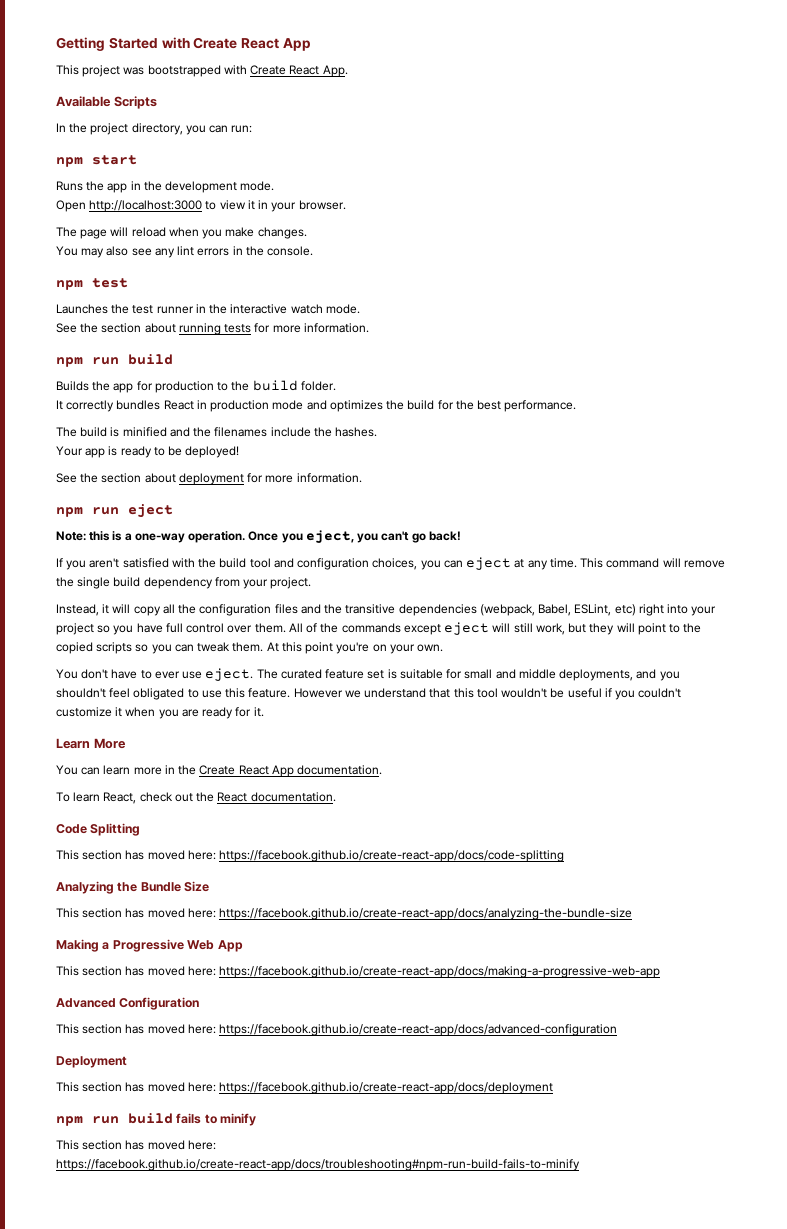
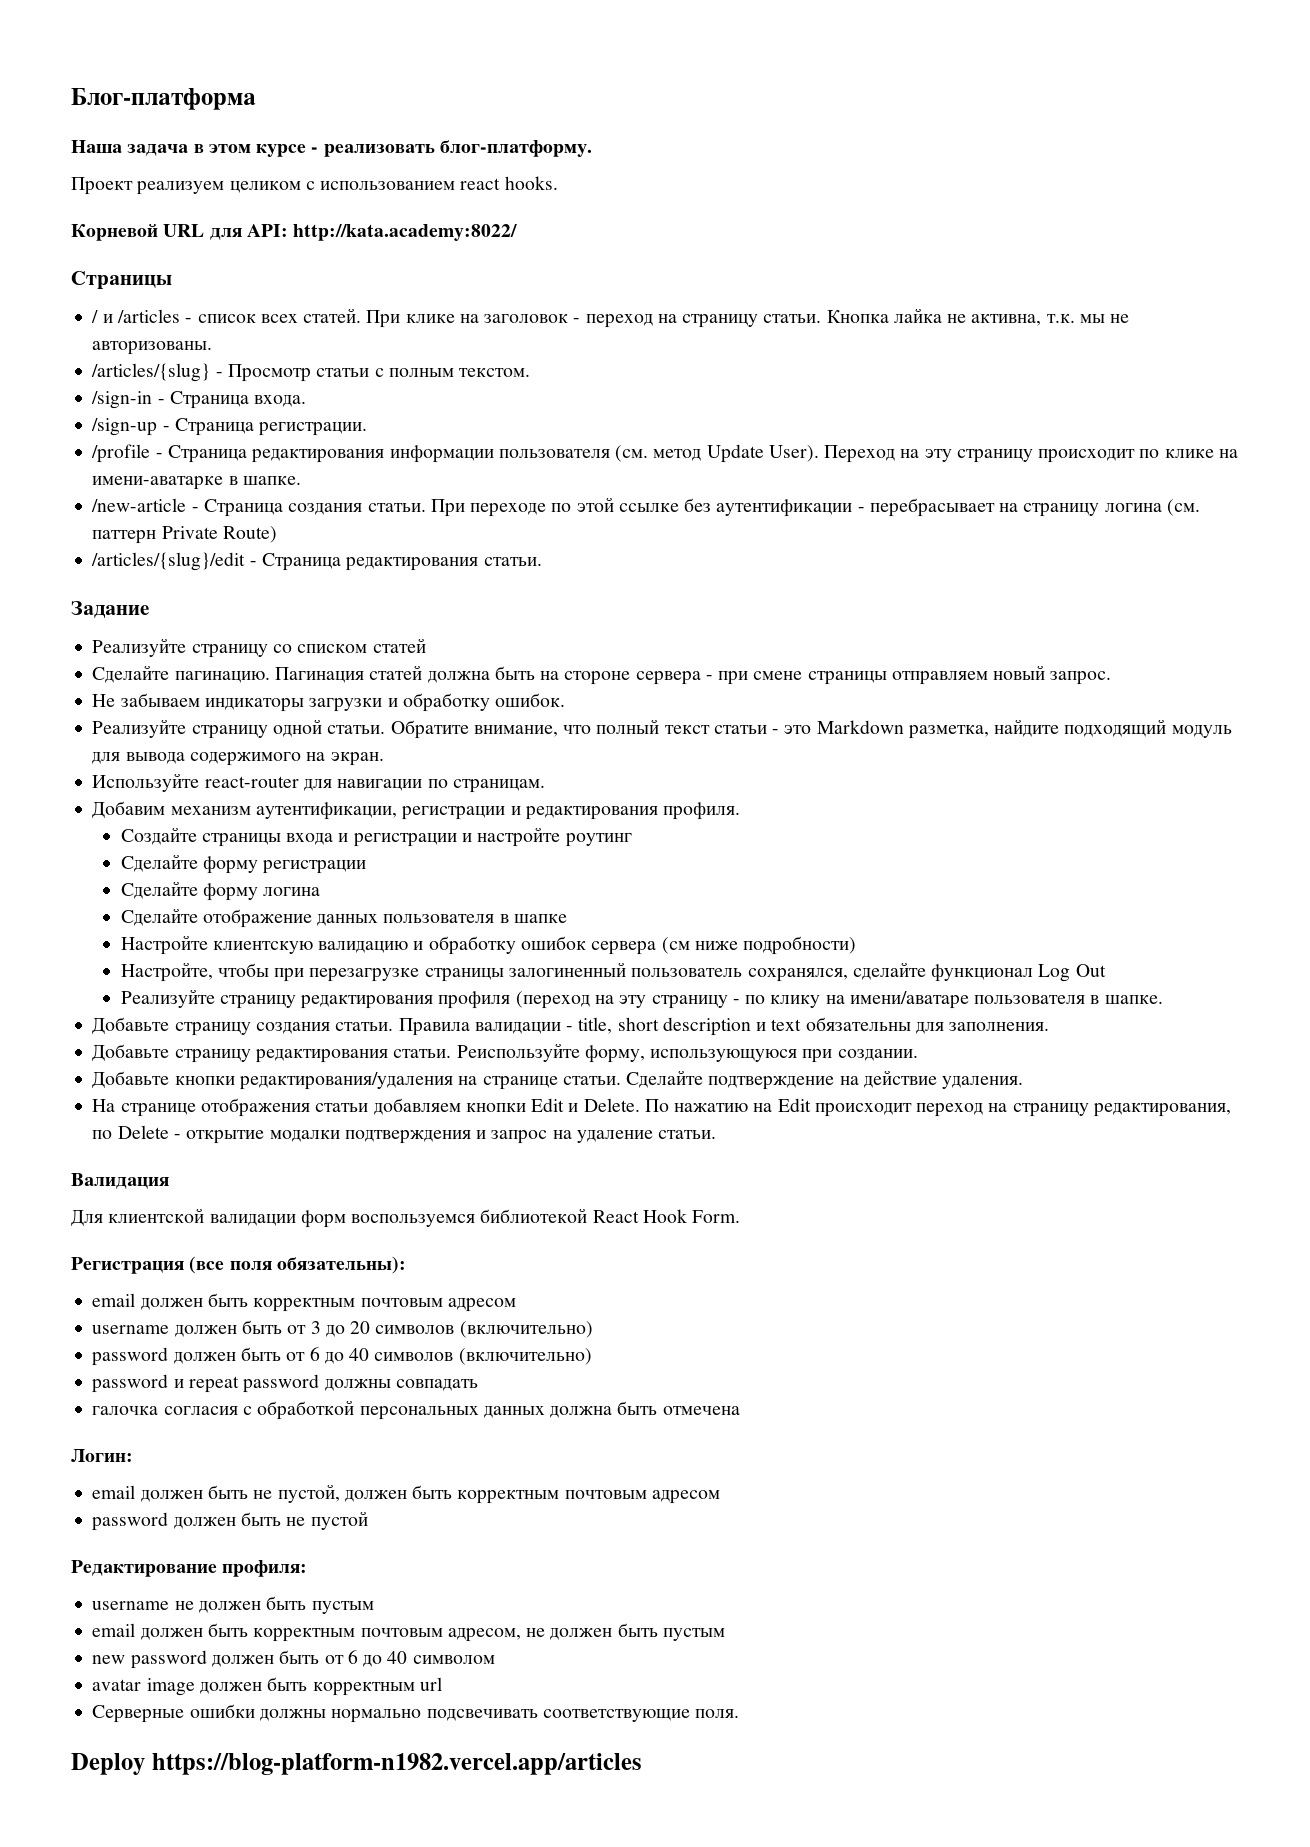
- Getting Started with Create React App
- This project was bootstrapped with Create React App.
- Available Scripts
- In the project directory, you can run:
- npm start
- Runs the app in the development mode.
- Open http://localhost:3000 to view it in your browser.
- The page will reload when you make changes.
- You may also see any lint errors in the console.
- npm test
- Launches the test runner in the interactive watch mode.
- See the section about running tests for more information.
- npm run build
- Builds the app for production to the build folder.
- It correctly bundles React in production mode and optimizes the build for the best performance.
- The build is minified and the filenames include the hashes.
- Your app is ready to be deployed!
- See the section about deployment for more information.
- npm run eject
- Note: this is a one-way operation. Once you eject, you can't go back!
- If you aren't satisfied with the build tool and configuration choices, you can eject at any time. This command will remove the single build dependency from your project.
- Instead, it will copy all the configuration files and the transitive dependencies (webpack, Babel, ESLint, etc) right into your project so you have full control over them. All of the commands except eject will still work, but they will point to the copied scripts so you can tweak them. At this point you're on your own.
- You don't have to ever use eject. The curated feature set is suitable for small and middle deployments, and you shouldn't feel obligated to use this feature. However we understand that this tool wouldn't be useful if you couldn't customize it when you are ready for it.
- Learn More
- You can learn more in the Create React App documentation.
- To learn React, check out the React documentation.
- Code Splitting
- This section has moved here: https://facebook.github.io/create-react-app/docs/code-splitting
- Analyzing the Bundle Size
- This section has moved here: https://facebook.github.io/create-react-app/docs/analyzing-the-bundle-size
- Making a Progressive Web App
- This section has moved here: https://facebook.github.io/create-react-app/docs/making-a-progressive-web-app
- Advanced Configuration
- This section has moved here: https://facebook.github.io/create-react-app/docs/advanced-configuration
- Deployment
- This section has moved here: https://facebook.github.io/create-react-app/docs/deployment
- npm run build fails to minify
- This section has moved here: https://facebook.github.io/create-react-app/docs/troubleshooting#npm-run-build-fails-to-minify
+ Блог-платформа
+ Наша задача в этом курсе - реализовать блог-платформу.
+ Проект реализуем целиком с использованием react hooks.
+ Корневой URL для API: http://kata.academy:8022/
+ Страницы
+ / и /articles - список всех статей. При клике на заголовок - переход на страницу статьи. Кнопка лайка не активна, т.к. мы не авторизованы.
+ /articles/{slug} - Просмотр статьи с полным текстом.
+ /sign-in - Страница входа.
+ /sign-up - Страница регистрации.
+ /profile - Страница редактирования информации пользователя (см. метод Update User). Переход на эту страницу происходит по клике на имени-аватарке в шапке.
+ /new-article - Страница создания статьи. При переходе по этой ссылке без аутентификации - перебрасывает на страницу логина (см. паттерн Private Route)
+ /articles/{slug}/edit - Страница редактирования статьи.
+ Задание
+ Реализуйте страницу со списком статей
+ Сделайте пагинацию. Пагинация статей должна быть на стороне сервера - при смене страницы отправляем новый запрос.
+ Не забываем индикаторы загрузки и обработку ошибок.
+ Реализуйте страницу одной статьи. Обратите внимание, что полный текст статьи - это Markdown разметка, найдите подходящий модуль для вывода содержимого на экран.
+ Используйте react-router для навигации по страницам.
+ Добавим механизм аутентификации, регистрации и редактирования профиля.
+ Создайте страницы входа и регистрации и настройте роутинг
+ Сделайте форму регистрации
+ Сделайте форму логина
+ Сделайте отображение данных пользователя в шапке
+ Настройте клиентскую валидацию и обработку ошибок сервера (см ниже подробности)
+ Настройте, чтобы при перезагрузке страницы залогиненный пользователь сохранялся, сделайте функционал Log Out
+ Реализуйте страницу редактирования профиля (переход на эту страницу - по клику на имени/аватаре пользователя в шапке.
+ Добавьте страницу создания статьи. Правила валидации - title, short description и text обязательны для заполнения.
+ Добавьте страницу редактирования статьи. Реиспользуйте форму, использующуюся при создании.
+ Добавьте кнопки редактирования/удаления на странице статьи. Сделайте подтверждение на действие удаления.
+ На странице отображения статьи добавляем кнопки Edit и Delete. По нажатию на Edit происходит переход на страницу редактирования, по Delete - открытие модалки подтверждения и запрос на удаление статьи.
+ Валидация
+ Для клиентской валидации форм воспользуемся библиотекой React Hook Form.
+ Регистрация (все поля обязательны):
+ email должен быть корректным почтовым адресом
+ username должен быть от 3 до 20 символов (включительно)
+ password должен быть от 6 до 40 символов (включительно)
+ password и repeat password должны совпадать
+ галочка согласия с обработкой персональных данных должна быть отмечена
+ Логин:
+ email должен быть не пустой, должен быть корректным почтовым адресом
+ password должен быть не пустой
+ Редактирование профиля:
+ username не должен быть пустым
+ email должен быть корректным почтовым адресом, не должен быть пустым
+ new password должен быть от 6 до 40 символом
+ avatar image должен быть корректным url
+ Серверные ошибки должны нормально подсвечивать соответствующие поля.
+ Deploy https://blog-platform-n1982.vercel.app/articles

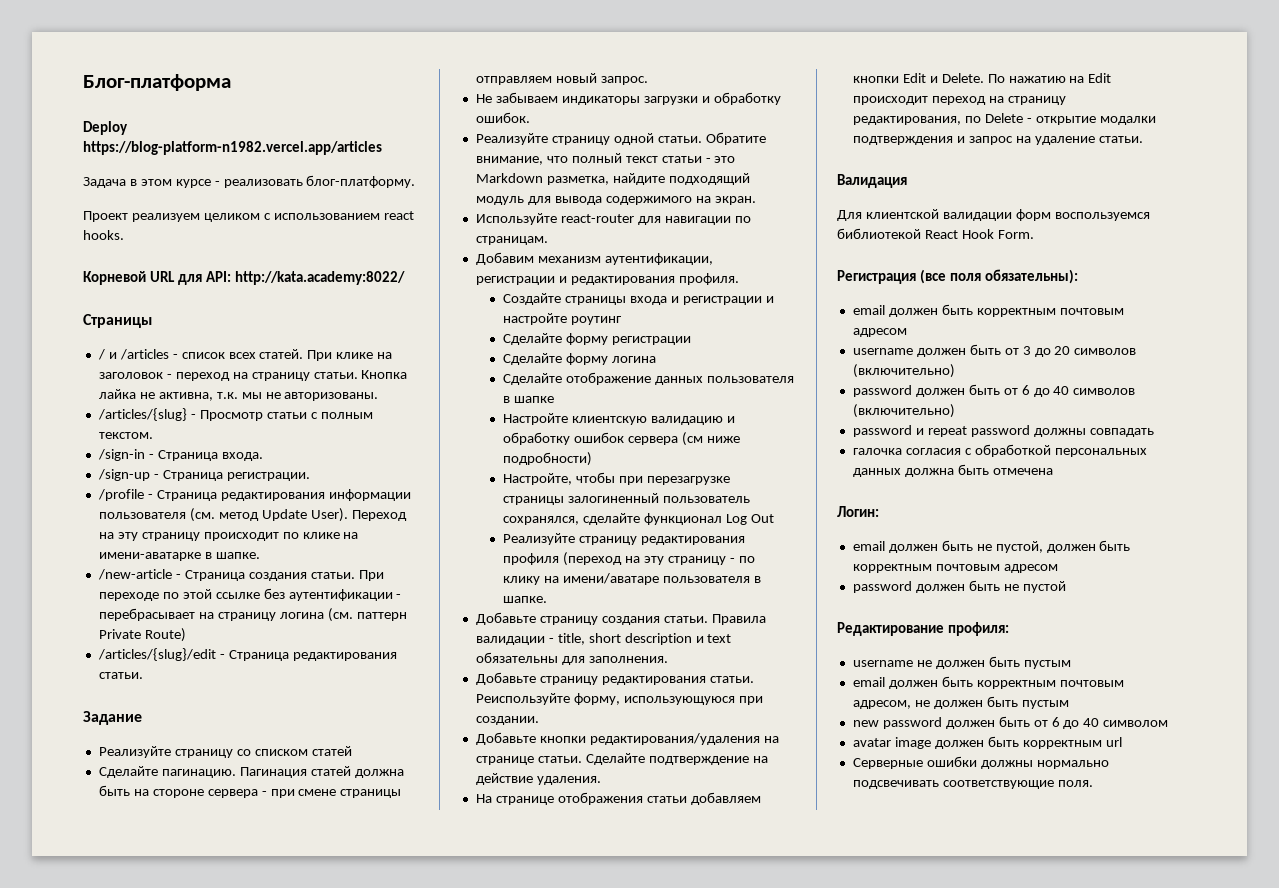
- Наша задача в этом курсе - реализовать блог-платформу.
+ Deploy https://blog-platform-n1982.vercel.app/articles
+ Задача в этом курсе - реализовать блог-платформу.
- Deploy https://blog-platform-n1982.vercel.app/articles

